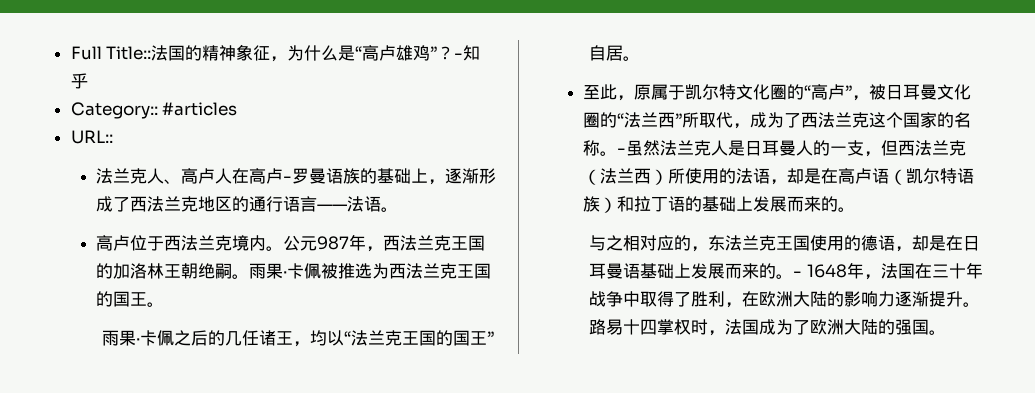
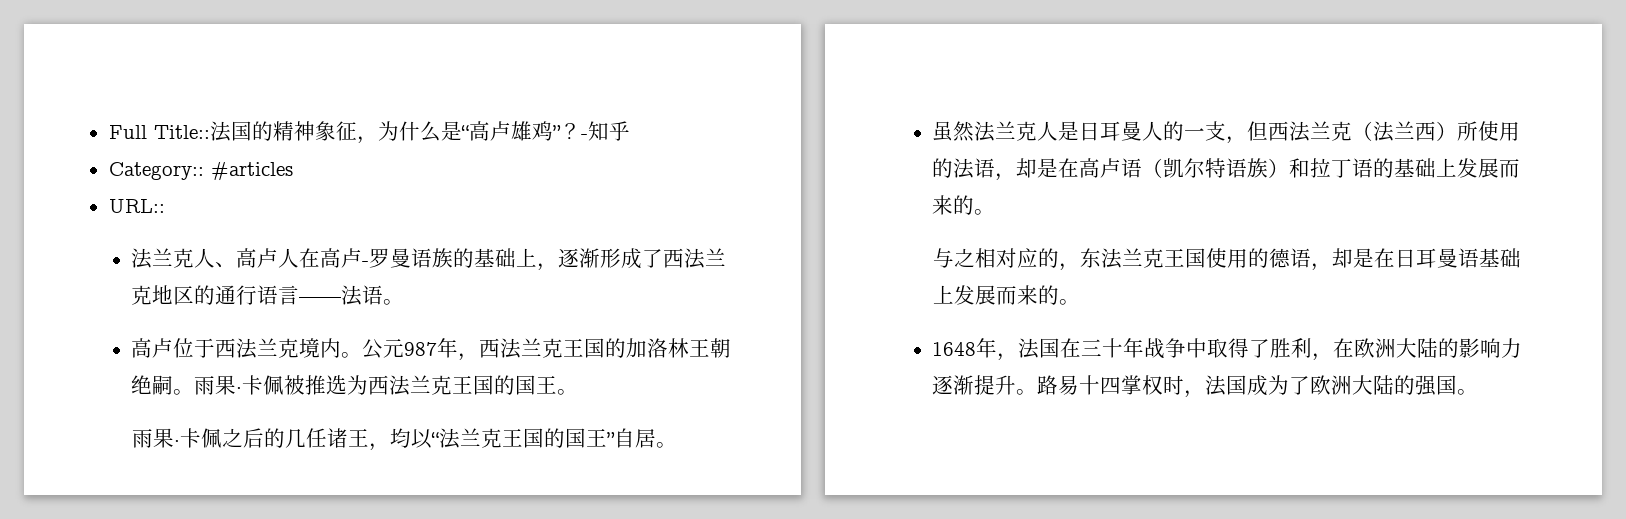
- 至此，原属于凯尔特文化圈的“高卢”，被日耳曼文化圈的“法兰西”所取代，成为了西法兰克这个国家的名称。-虽然法兰克人是日耳曼人的一支，但西法兰克（法兰西）所使用的法语，却是在高卢语（凯尔特语族）和拉丁语的基础上发展而来的。
+ 虽然法兰克人是日耳曼人的一支，但西法兰克（法兰西）所使用的法语，却是在高卢语（凯尔特语族）和拉丁语的基础上发展而来的。
- 与之相对应的，东法兰克王国使用的德语，却是在日耳曼语基础上发展而来的。- 1648年，法国在三十年战争中取得了胜利，在欧洲大陆的影响力逐渐提升。
+ 与之相对应的，东法兰克王国使用的德语，却是在日耳曼语基础上发展而来的。
+ 1648年，法国在三十年战争中取得了胜利，在欧洲大陆的影响力逐渐提升。

